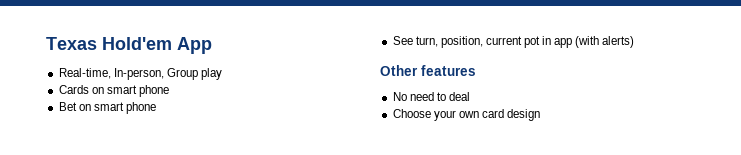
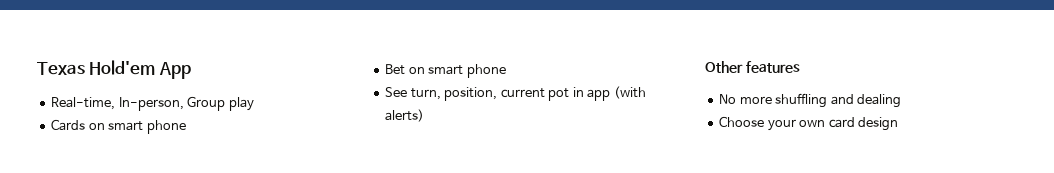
- No need to deal
+ No more shuffling and dealing

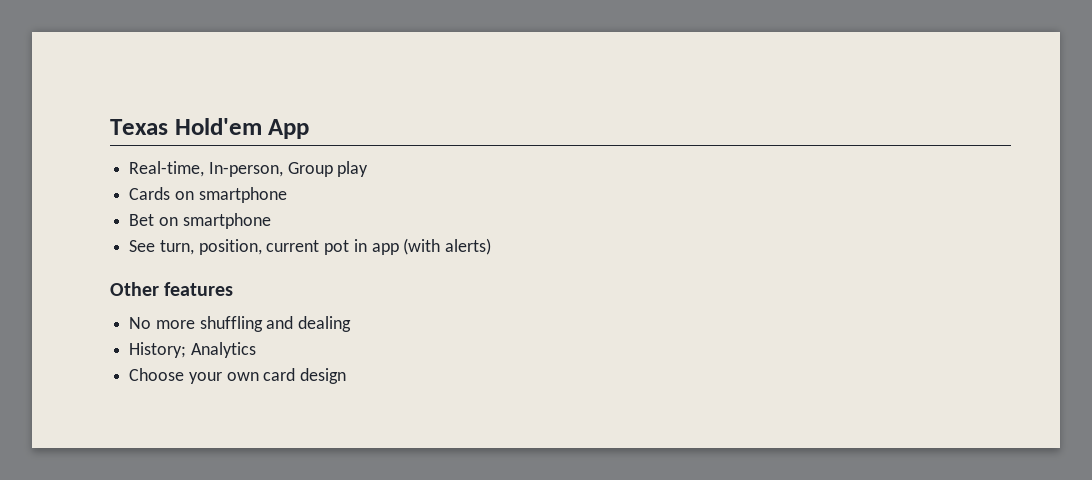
- Cards on smart phone
+ Cards on smartphone
- Bet on smart phone
+ Bet on smartphone
+ History; Analytics

